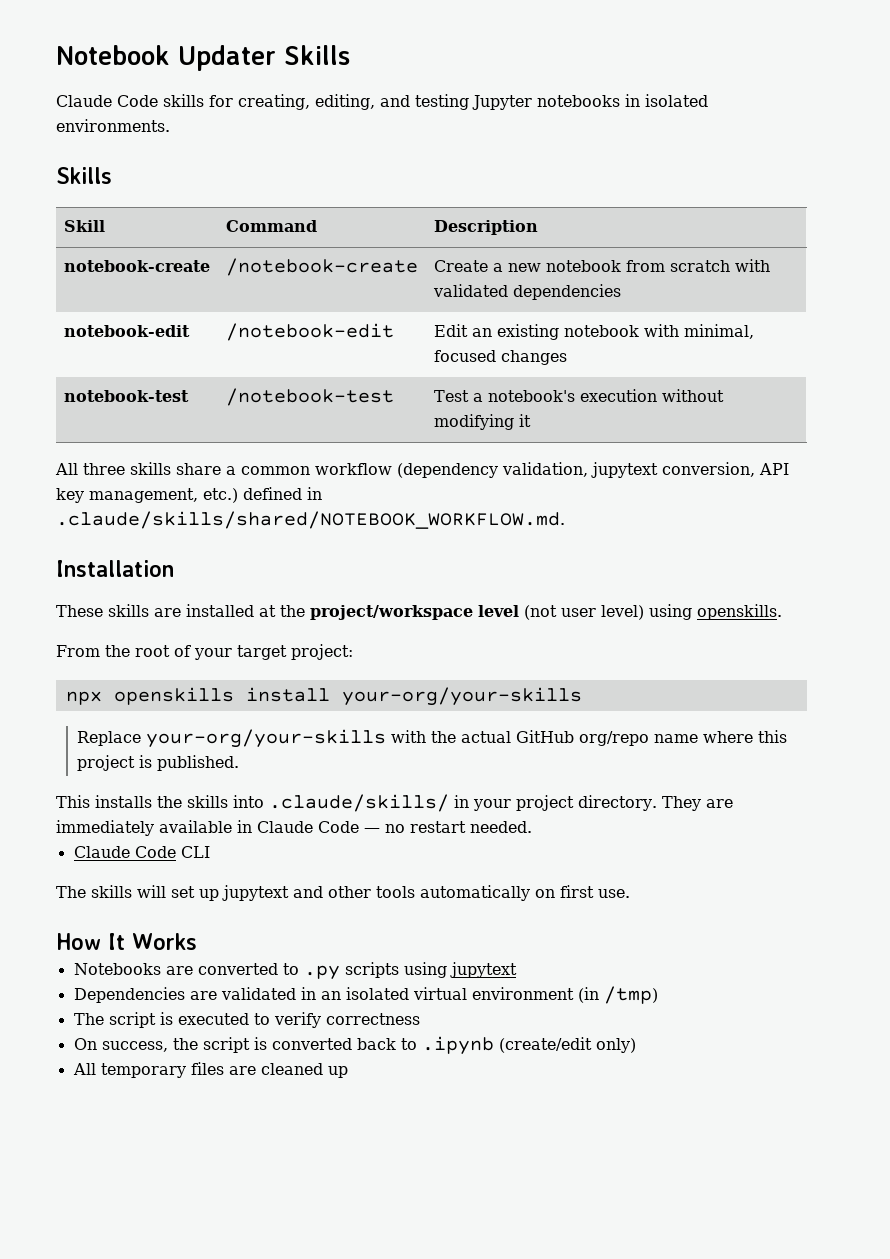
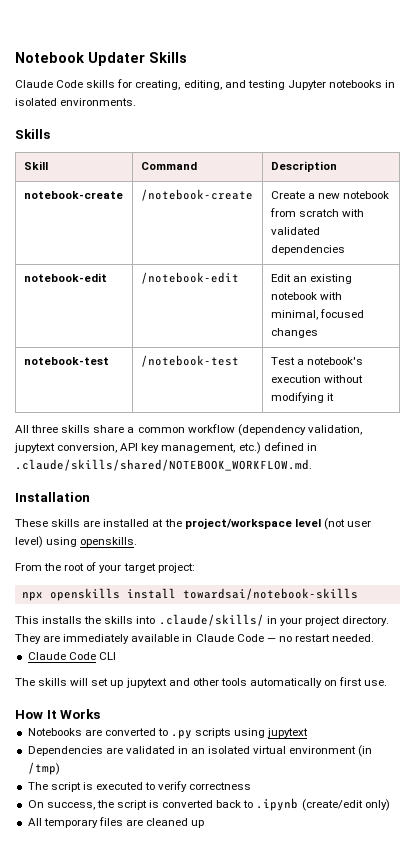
- npx openskills install your-org/your-skills
- Replace your-org/your-skills with the actual GitHub org/repo name where this project is published.
+ npx openskills install towardsai/notebook-skills

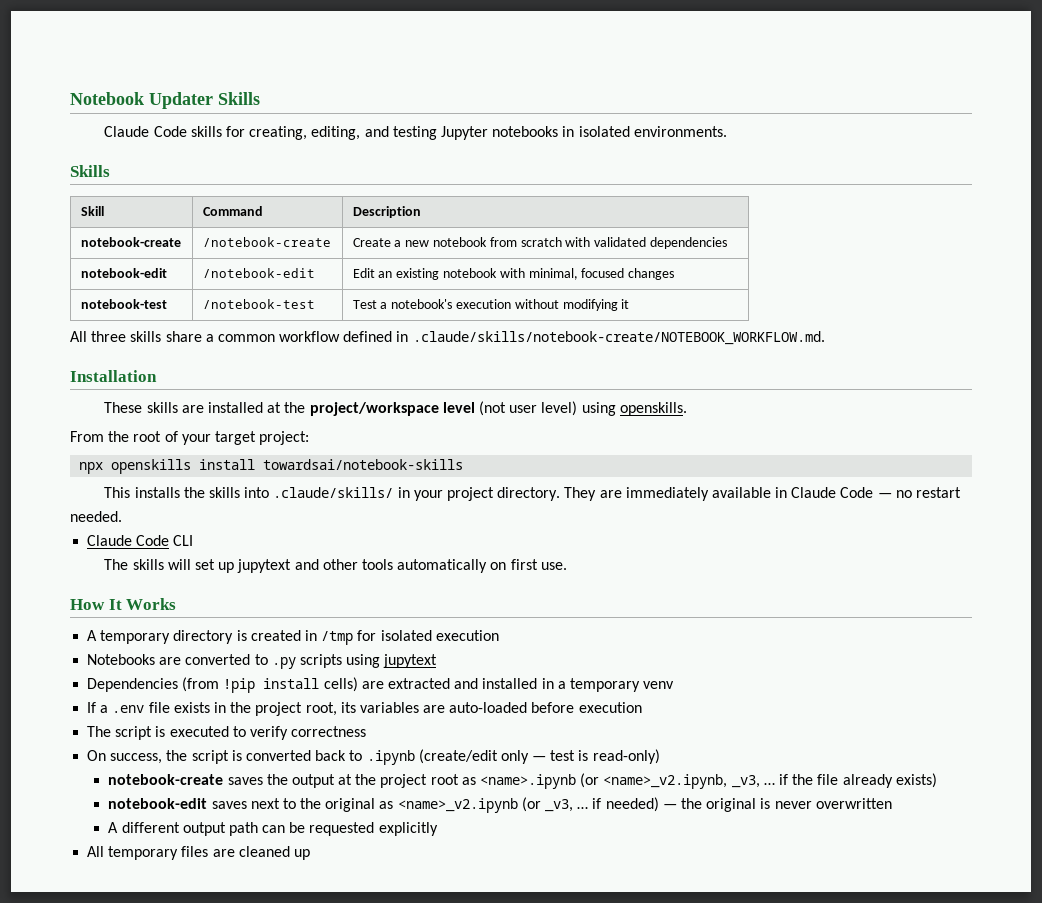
- All three skills share a common workflow (dependency validation, jupytext conversion, API key management, etc.) defined in .claude/skills/shared/NOTEBOOK_WORKFLOW.md.
+ All three skills share a common workflow defined in .claude/skills/notebook-create/NOTEBOOK_WORKFLOW.md.
+ A temporary directory is created in /tmp for isolated execution
- Dependencies are validated in an isolated virtual environment (in /tmp)
+ Dependencies (from !pip install cells) are extracted and installed in a temporary venv
+ If a .env file exists in the project root, its variables are auto-loaded before execution
- On success, the script is converted back to .ipynb (create/edit only)
+ On success, the script is converted back to .ipynb (create/edit only — test is read-only)
+ notebook-create saves the output at the project root as <name>.ipynb (or <name>_v2.ipynb, _v3, … if the file already exists)
+ notebook-edit saves next to the original as <name>_v2.ipynb (or _v3, … if needed) — the original is never overwritten
+ A different output path can be requested explicitly

